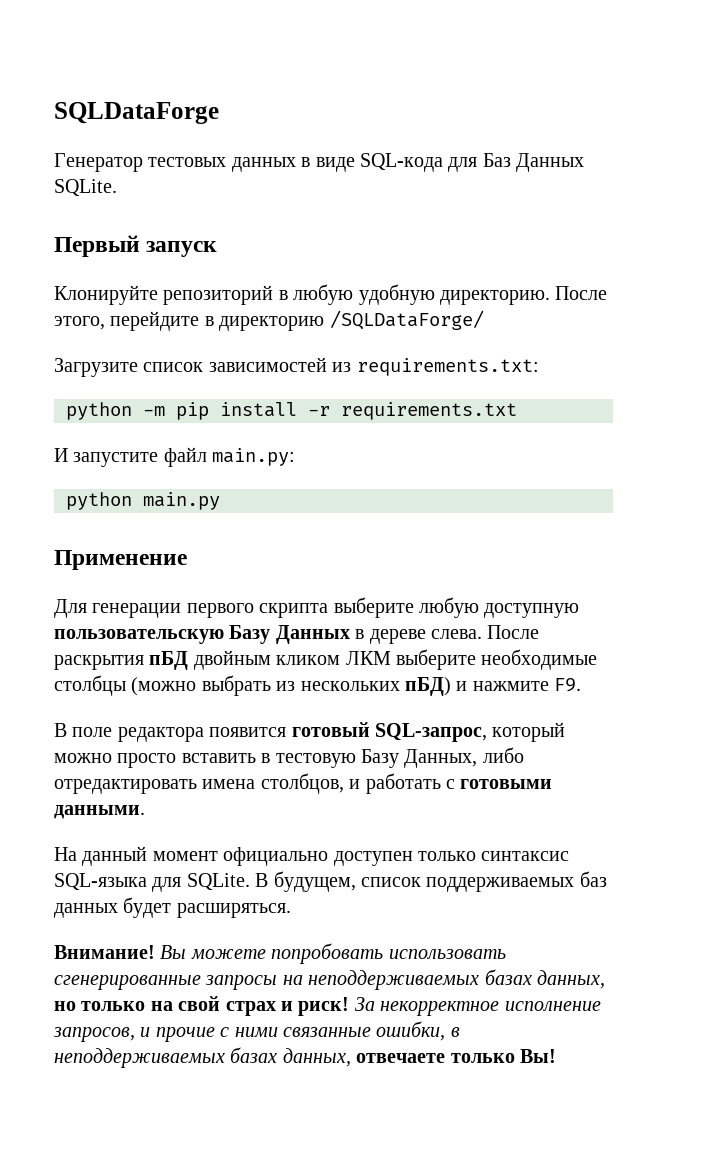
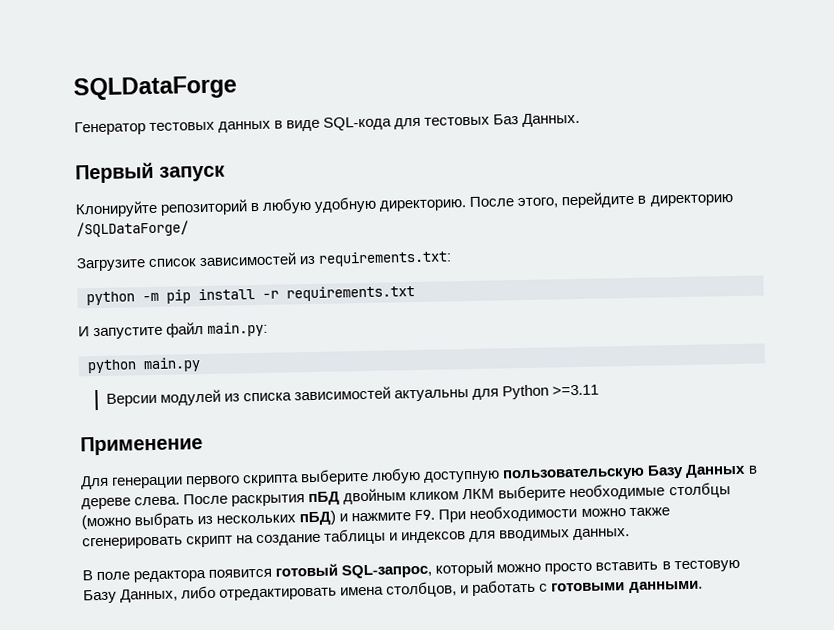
- Генератор тестовых данных в виде SQL-кода для Баз Данных SQLite.
+ Генератор тестовых данных в виде SQL-кода для тестовых Баз Данных.
+ Версии модулей из списка зависимостей актуальны для Python >=3.11
- После раскрытия пБД двойным кликом ЛКМ выберите необходимые столбцы (можно выбрать из нескольких пБД) и нажмите F9.
+ После раскрытия пБД двойным кликом ЛКМ выберите необходимые столбцы (можно выбрать из нескольких пБД) и нажмите F9. При необходимости можно также сгенерировать скрипт на создание таблицы и индексов для вводимых данных.
- На данный момент официально доступен только синтаксис SQL-языка для SQLite. В будущем, список поддерживаемых баз данных будет расширяться.
- Внимание! Вы можете попробовать использовать сгенерированные запросы на неподдерживаемых базах данных, но только на свой страх и риск! За некорректное исполнение запросов, и прочие с ними связанные ошибки, в неподдерживаемых базах данных, отвечаете только Вы!

